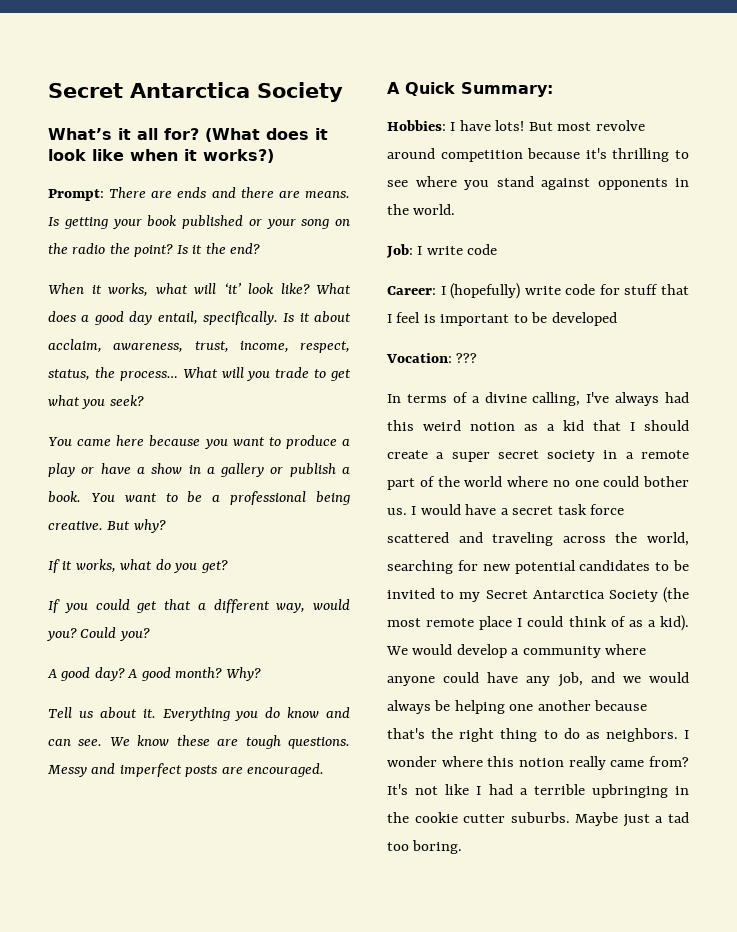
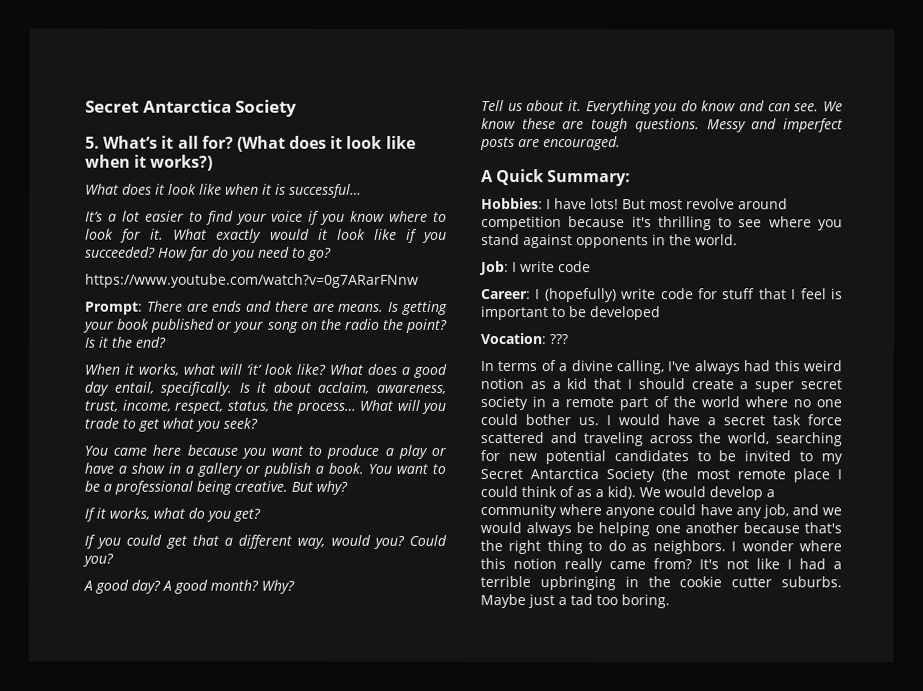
- What’s it all for?
+ 5. What’s it all for?
+ What does it look like when it is successful…
+ It’s a lot easier to find your voice if you know where to look for it. What exactly would it look like if you succeeded? How far do you need to go?
+ https://www.youtube.com/watch?v=0g7ARarFNnw

